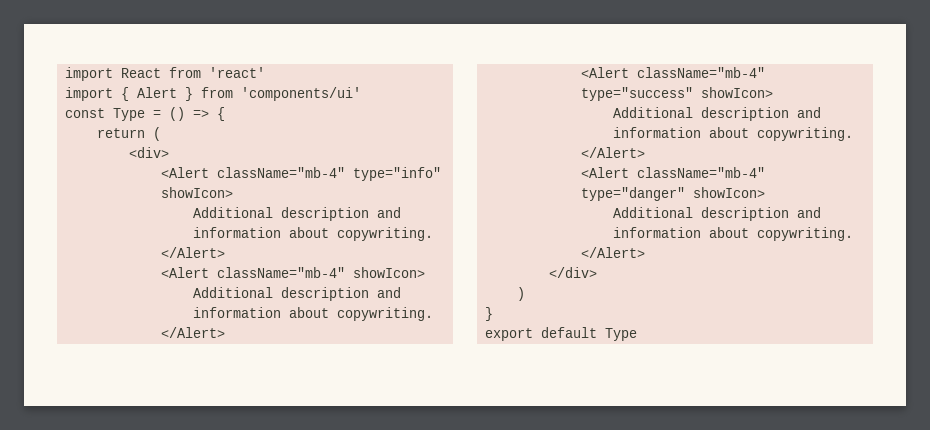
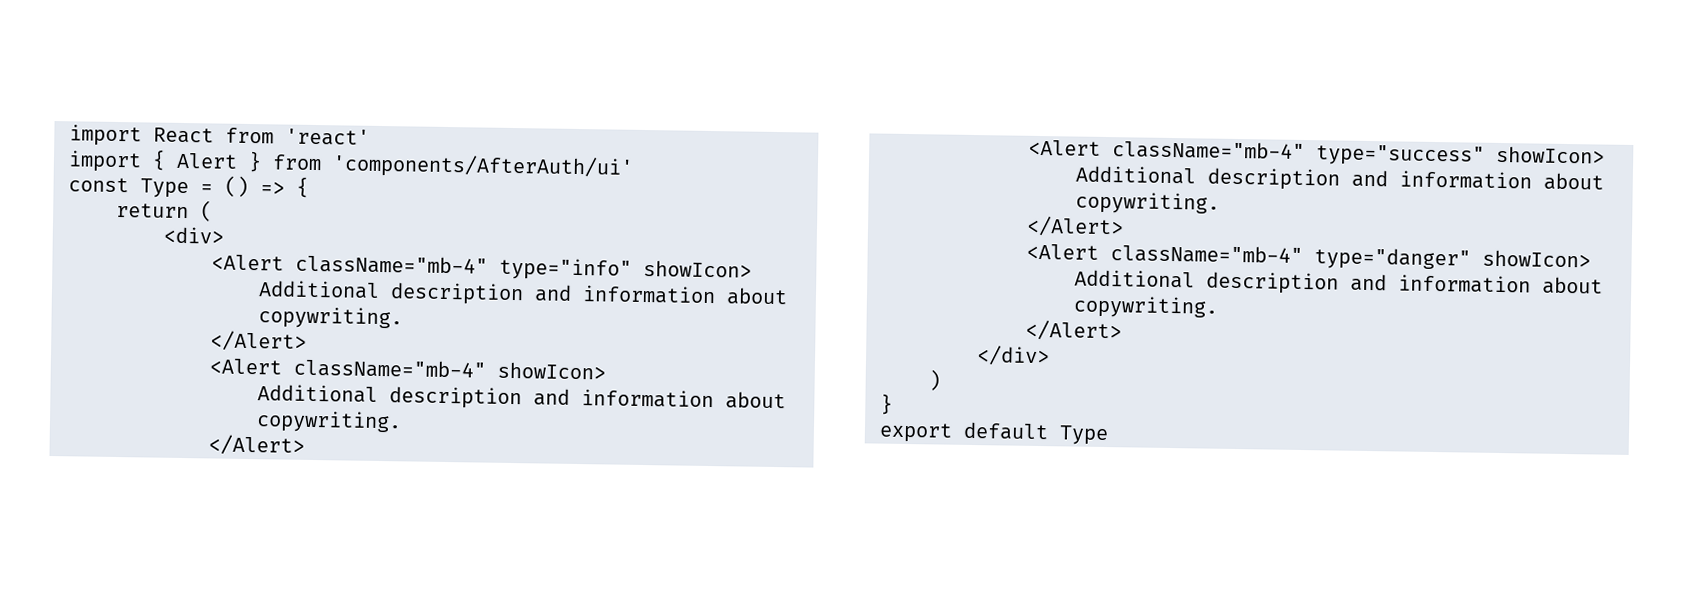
- import { Alert } from 'components/ui'
+ import { Alert } from 'components/AfterAuth/ui'

